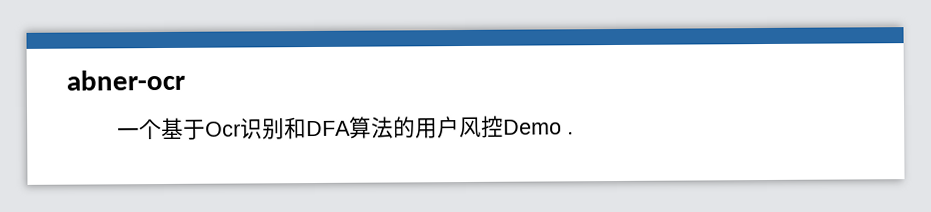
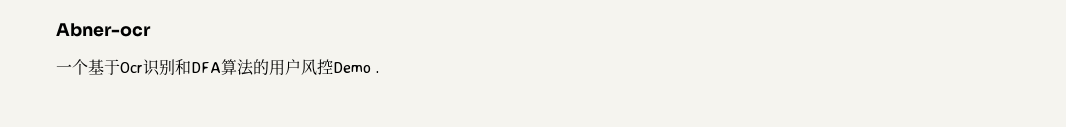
- abner-ocr
+ Abner-ocr

